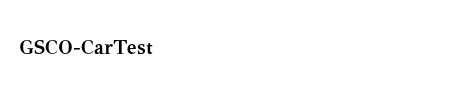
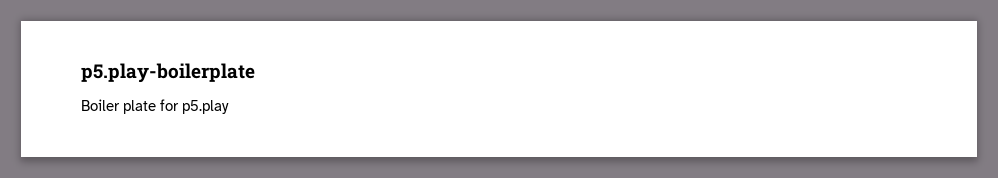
- GSCO-CarTest
+ p5.play-boilerplate
+ Boiler plate for p5.play

